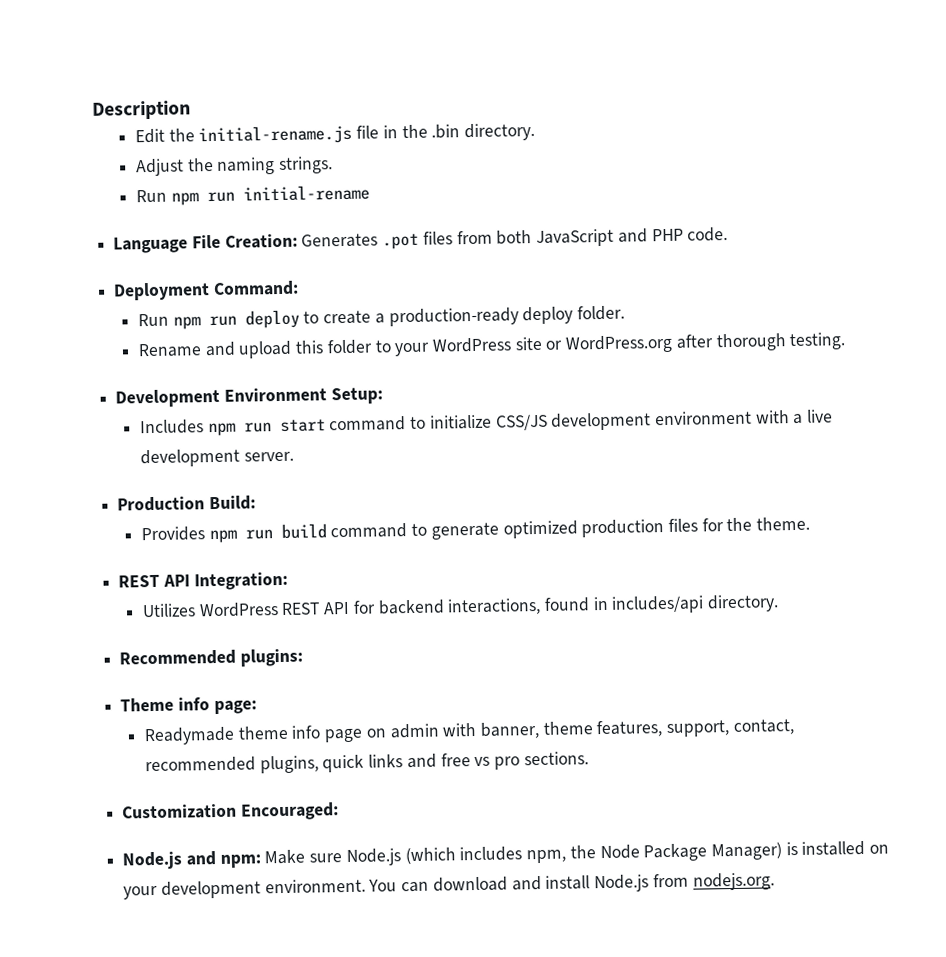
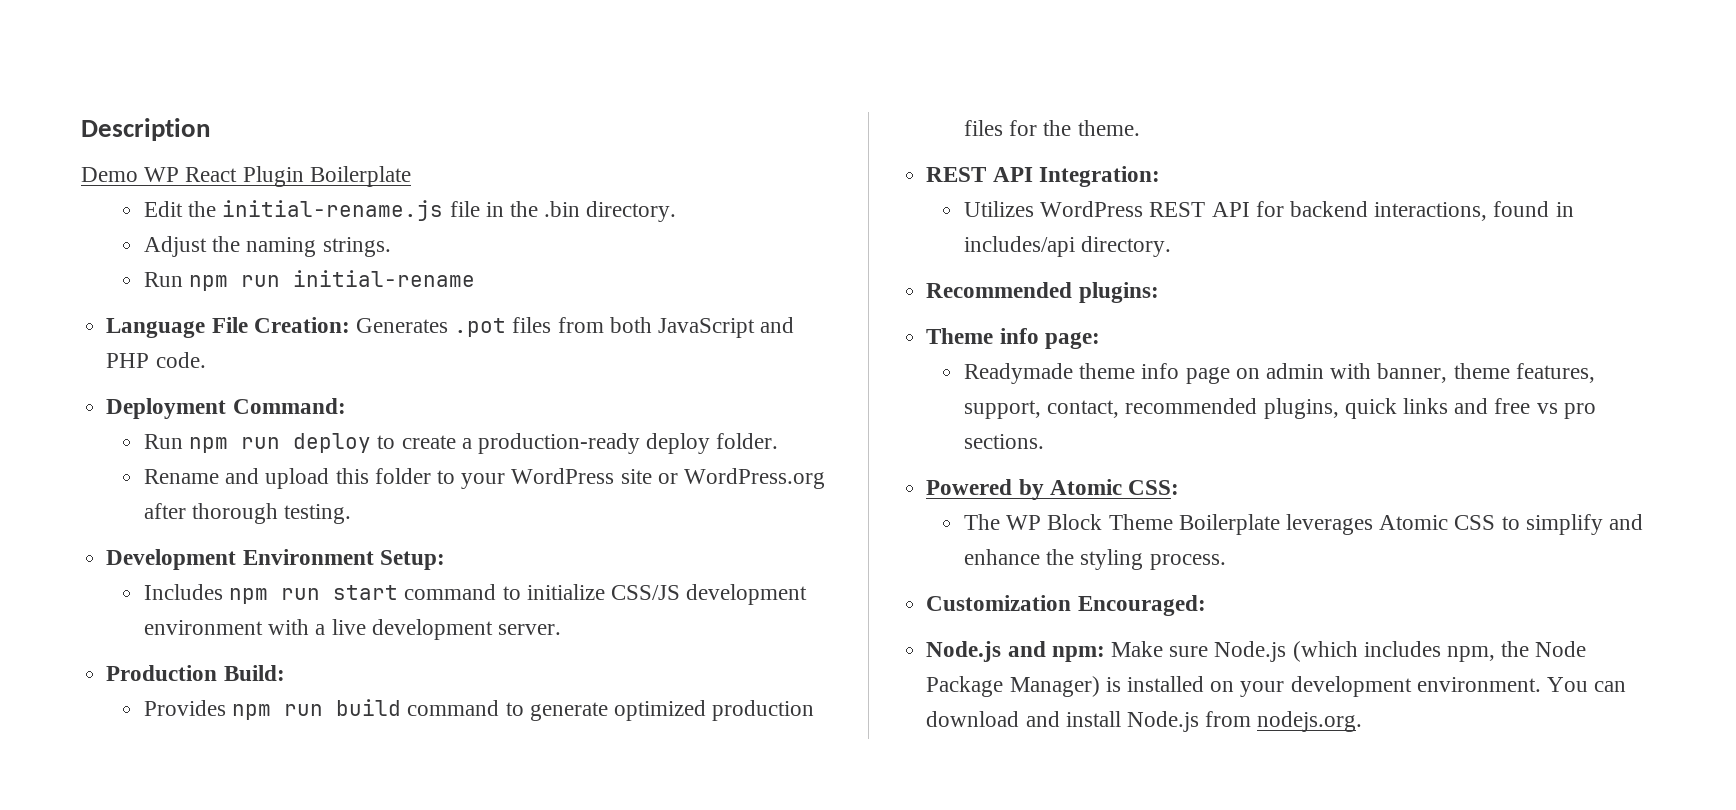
+ Demo WP React Plugin Boilerplate
+ Powered by Atomic CSS:
+ The WP Block Theme Boilerplate leverages Atomic CSS to simplify and enhance the styling process.

